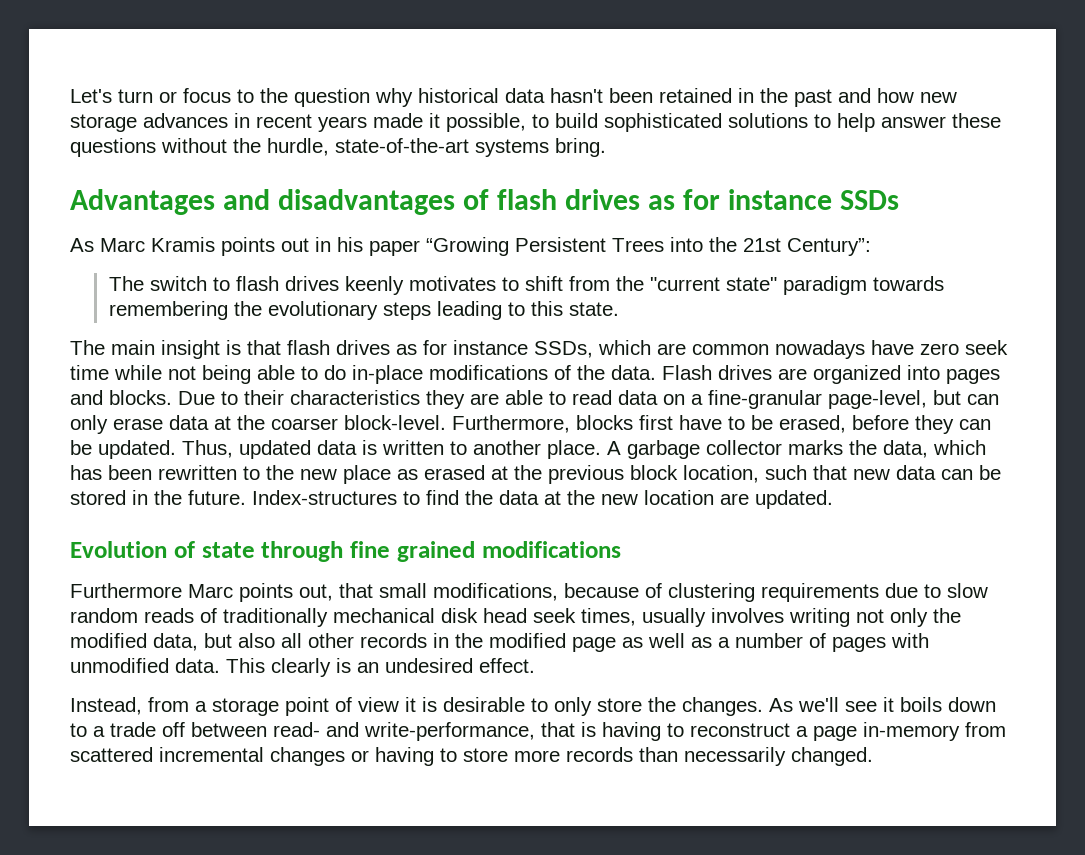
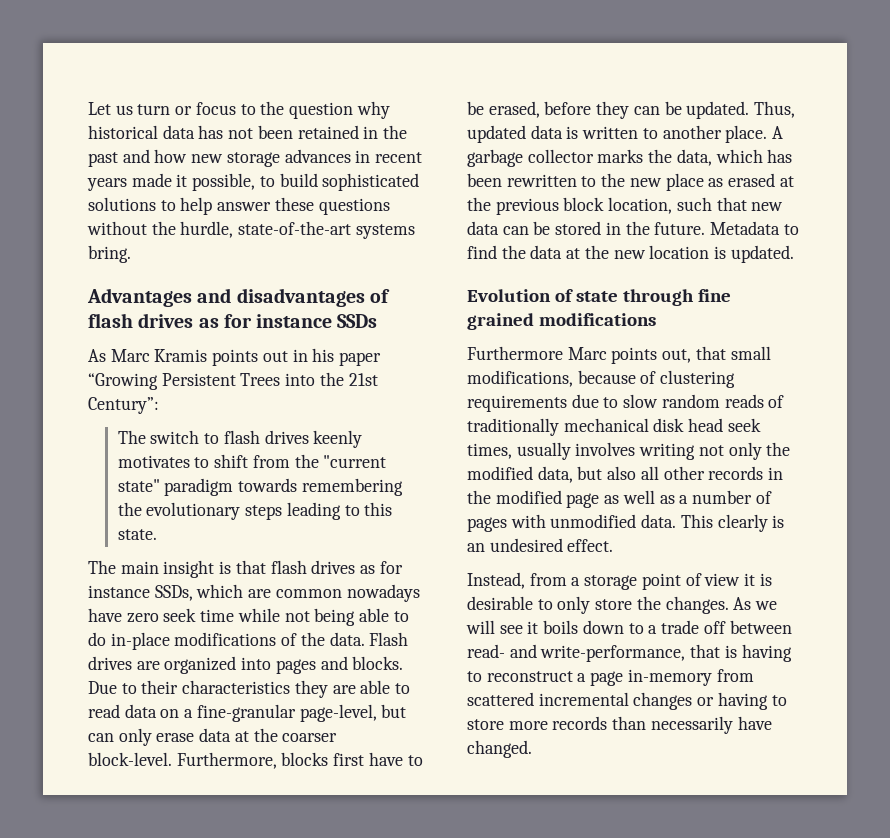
- Let's turn or focus to the question why historical data hasn't been retained in the past and how new storage advances in recent years made it possible, to build sophisticated solutions to help answer these questions without the hurdle, state-of-the-art systems bring.
+ Let us turn or focus to the question why historical data has not been retained in the past and how new storage advances in recent years made it possible, to build sophisticated solutions to help answer these questions without the hurdle, state-of-the-art systems bring.
- Index-structures to find the data at the new location are updated.
+ Metadata to find the data at the new location is updated.
- As we'll see it boils down to a trade off between read- and write-performance, that is having to reconstruct a page in-memory from scattered incremental changes or having to store more records than necessarily changed.
+ As we will see it boils down to a trade off between read- and write-performance, that is having to reconstruct a page in-memory from scattered incremental changes or having to store more records than necessarily have changed.

